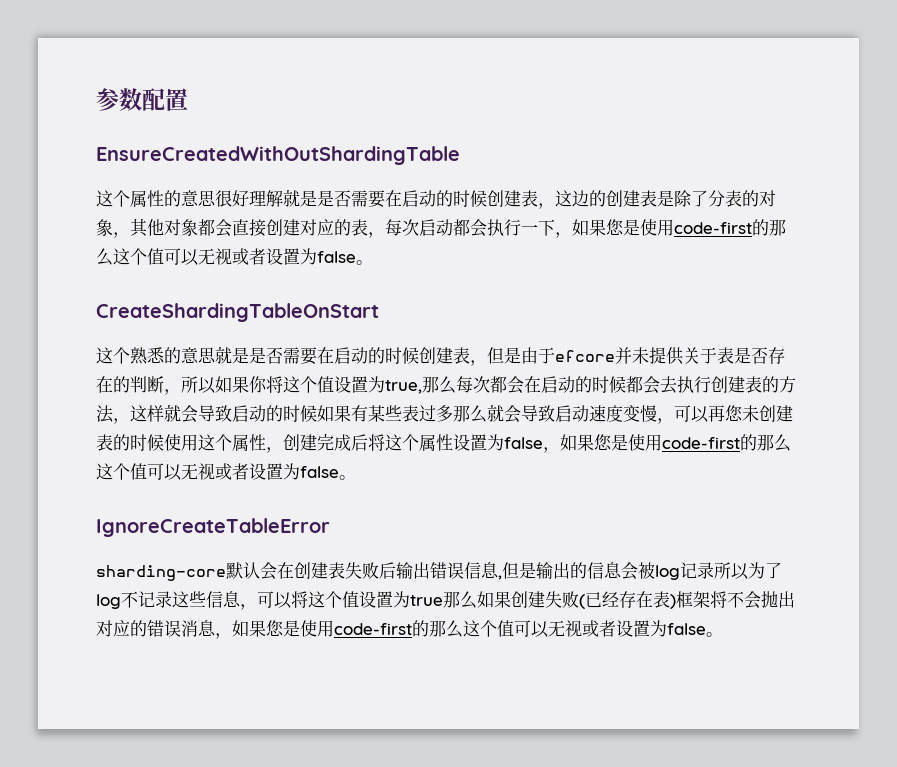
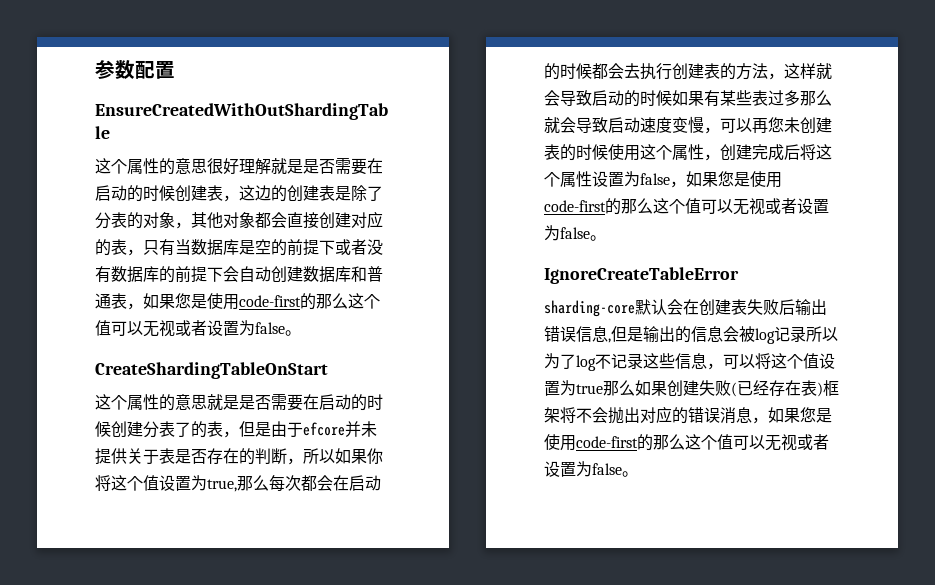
- 这个属性的意思很好理解就是是否需要在启动的时候创建表，这边的创建表是除了分表的对象，其他对象都会直接创建对应的表，每次启动都会执行一下，如果您是使用code-first的那么这个值可以无视或者设置为false。
+ 这个属性的意思很好理解就是是否需要在启动的时候创建表，这边的创建表是除了分表的对象，其他对象都会直接创建对应的表，只有当数据库是空的前提下或者没有数据库的前提下会自动创建数据库和普通表，如果您是使用code-first的那么这个值可以无视或者设置为false。
- 这个熟悉的意思就是是否需要在启动的时候创建表，但是由于efcore并未提供关于表是否存在的判断，所以如果你将这个值设置为true,那么每次都会在启动的时候都会去执行创建表的方法，这样就会导致启动的时候如果有某些表过多那么就会导致启动速度变慢，可以再您未创建表的时候使用这个属性，创建完成后将这个属性设置为false，如果您是使用code-first的那么这个值可以无视或者设置为false。
+ 这个属性的意思就是是否需要在启动的时候创建分表了的表，但是由于efcore并未提供关于表是否存在的判断，所以如果你将这个值设置为true,那么每次都会在启动的时候都会去执行创建表的方法，这样就会导致启动的时候如果有某些表过多那么就会导致启动速度变慢，可以再您未创建表的时候使用这个属性，创建完成后将这个属性设置为false，如果您是使用code-first的那么这个值可以无视或者设置为false。

